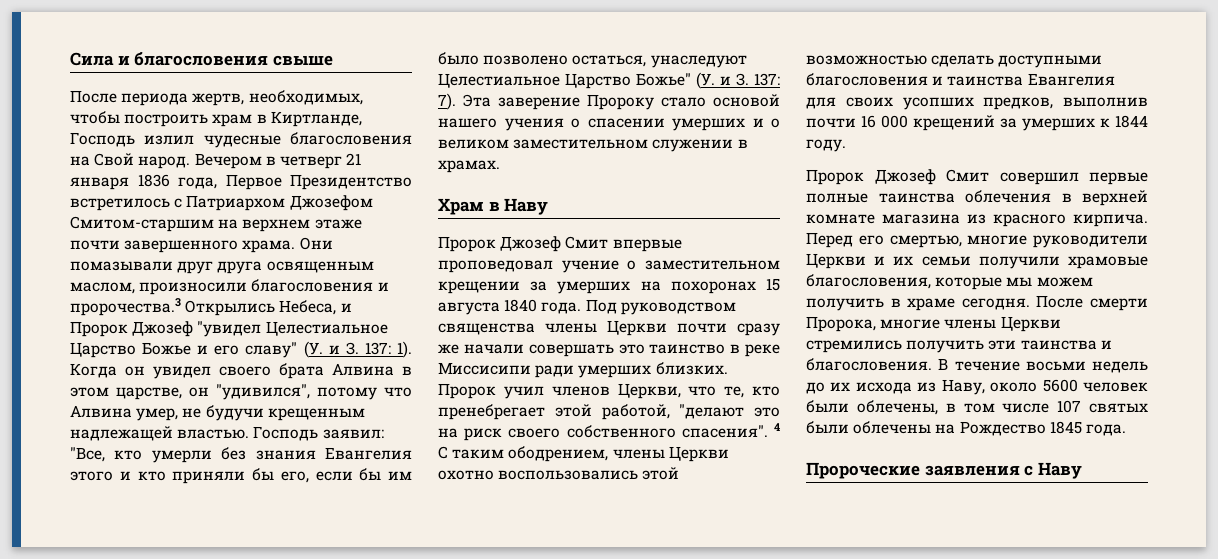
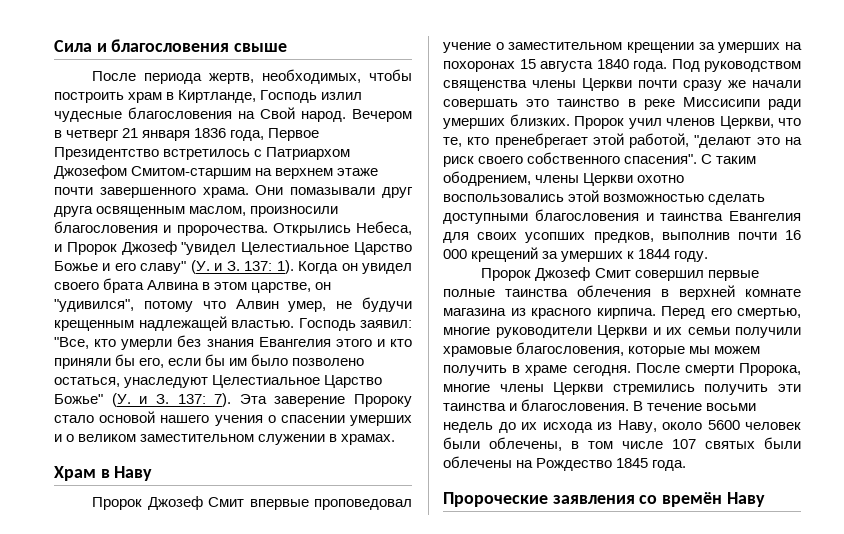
- Они помазывали друг друга освященным маслом, произносили благословения и пророчества.3 Открылись Небеса, и Пророк Джозеф "увидел Целестиальное Царство Божье и его славу" (У. и З. 137: 1).
+ Они помазывали друг друга освященным маслом, произносили благословения и пророчества. Открылись Небеса, и Пророк Джозеф "увидел Целестиальное Царство Божье и его славу" (У. и З. 137: 1).
- Когда он увидел своего брата Алвина в этом царстве, он "удивился", потому что Алвина умер, не будучи крещенным надлежащей властью.
+ Когда он увидел своего брата Алвина в этом царстве, он "удивился", потому что Алвин умер, не будучи крещенным надлежащей властью.
- 4 С таким ободрением, члены Церкви охотно воспользовались этой возможностью сделать доступными благословения и таинства Евангелия для своих усопших предков, выполнив почти 16 000 крещений за умерших к 1844 году.
+ С таким ободрением, члены Церкви охотно воспользовались этой возможностью сделать доступными благословения и таинства Евангелия для своих усопших предков, выполнив почти 16 000 крещений за умерших к 1844 году.
- Пророческие заявления с Наву
+ Пророческие заявления со времён Наву

